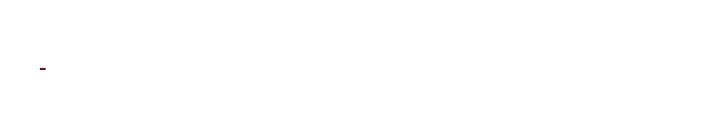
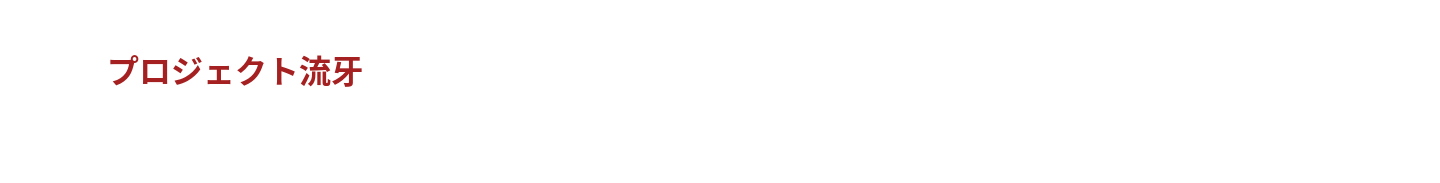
- -
+ プロジェクト流牙

